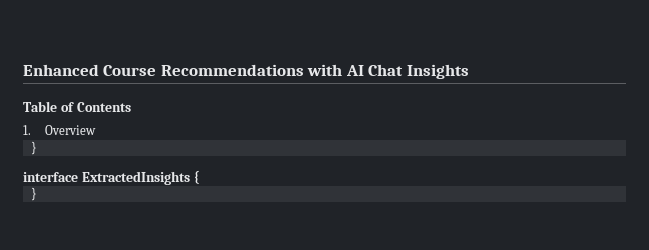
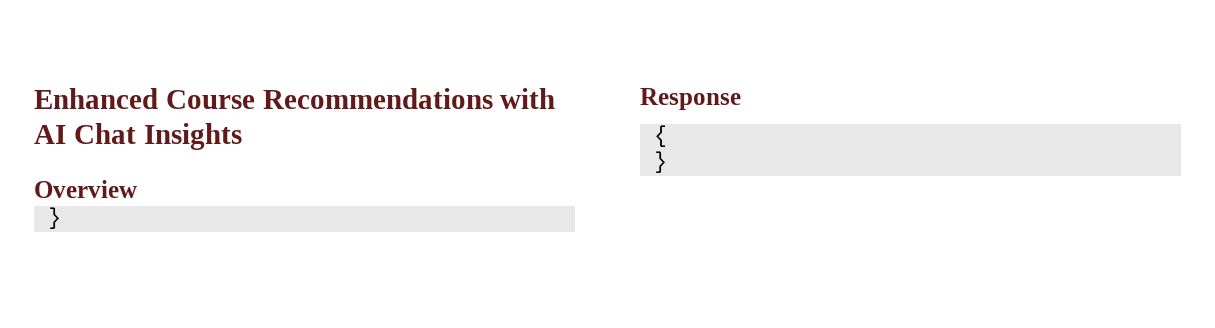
- Table of Contents
- 1. Overview
+ Overview
- interface ExtractedInsights {
+ Response
+ {

